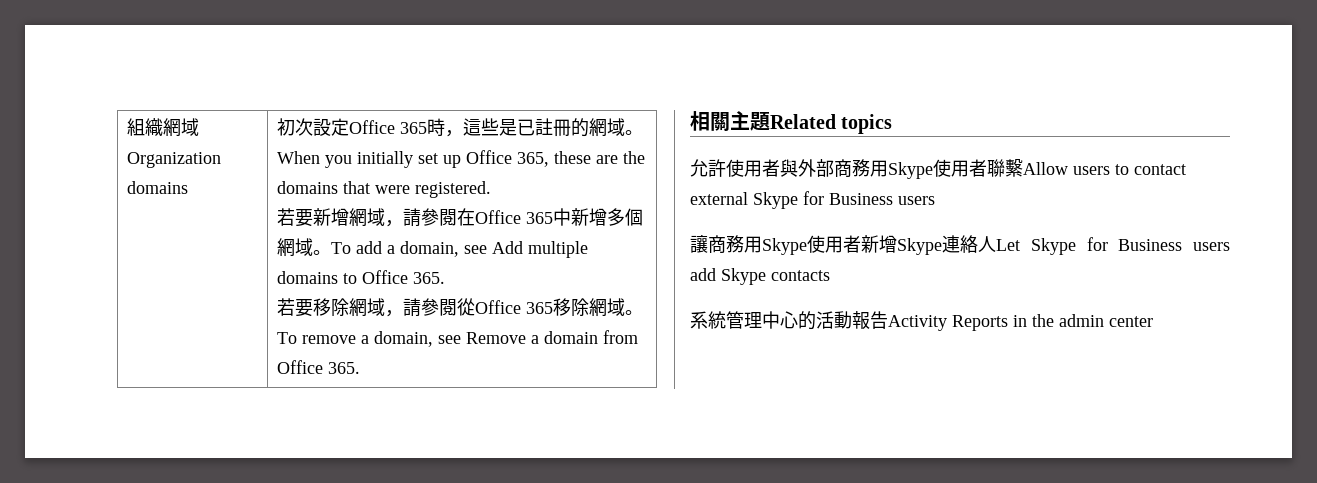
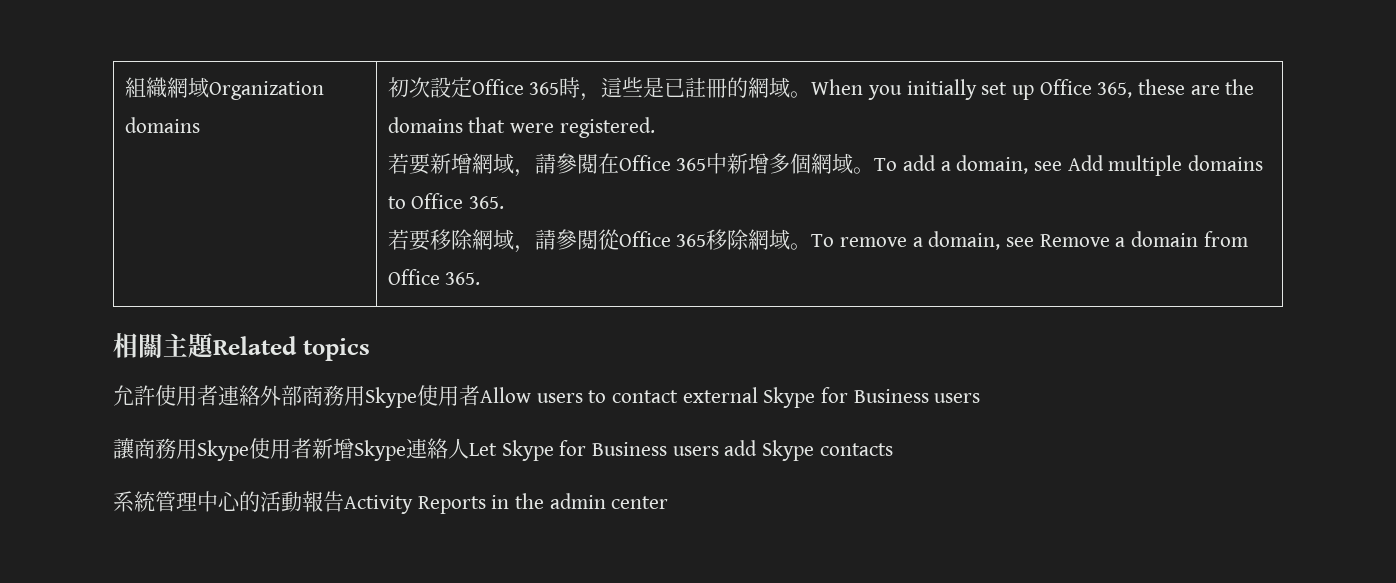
- 允許使用者與外部商務用Skype使用者聯繫Allow users to contact external Skype for Business users
+ 允許使用者連絡外部商務用Skype使用者Allow users to contact external Skype for Business users

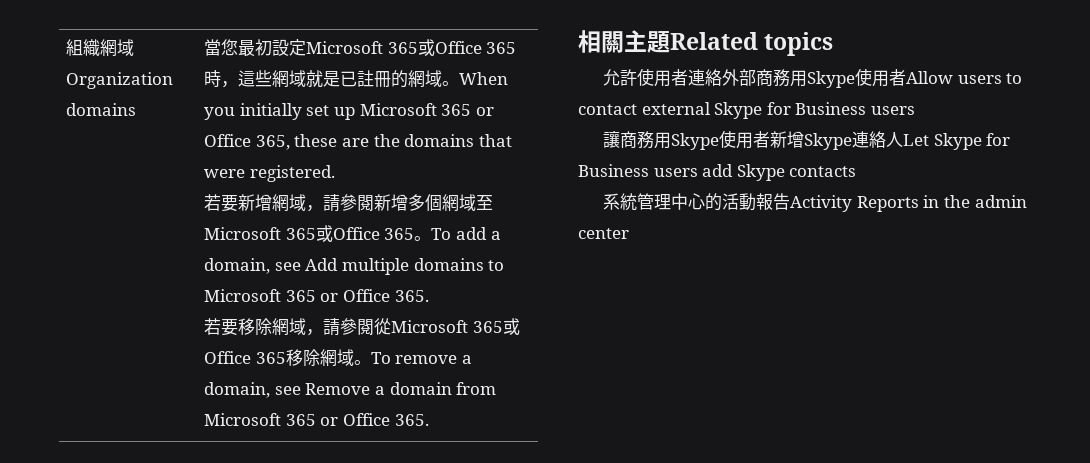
- 初次設定Office 365時，這些是已註冊的網域。
+ 當您最初設定Microsoft 365或Office 365時，這些網域就是已註冊的網域。
- When you initially set up Office 365, these are the domains that were registered.
+ When you initially set up Microsoft 365 or Office 365, these are the domains that were registered.
- 若要新增網域，請參閱在Office 365中新增多個網域。
+ 若要新增網域，請參閱新增多個網域至Microsoft 365或Office 365。
- To add a domain, see Add multiple domains to Office 365.
+ To add a domain, see Add multiple domains to Microsoft 365 or Office 365.
- 若要移除網域，請參閱從Office 365移除網域。
+ 若要移除網域，請參閱從Microsoft 365或Office 365移除網域。
- To remove a domain, see Remove a domain from Office 365.
+ To remove a domain, see Remove a domain from Microsoft 365 or Office 365.

